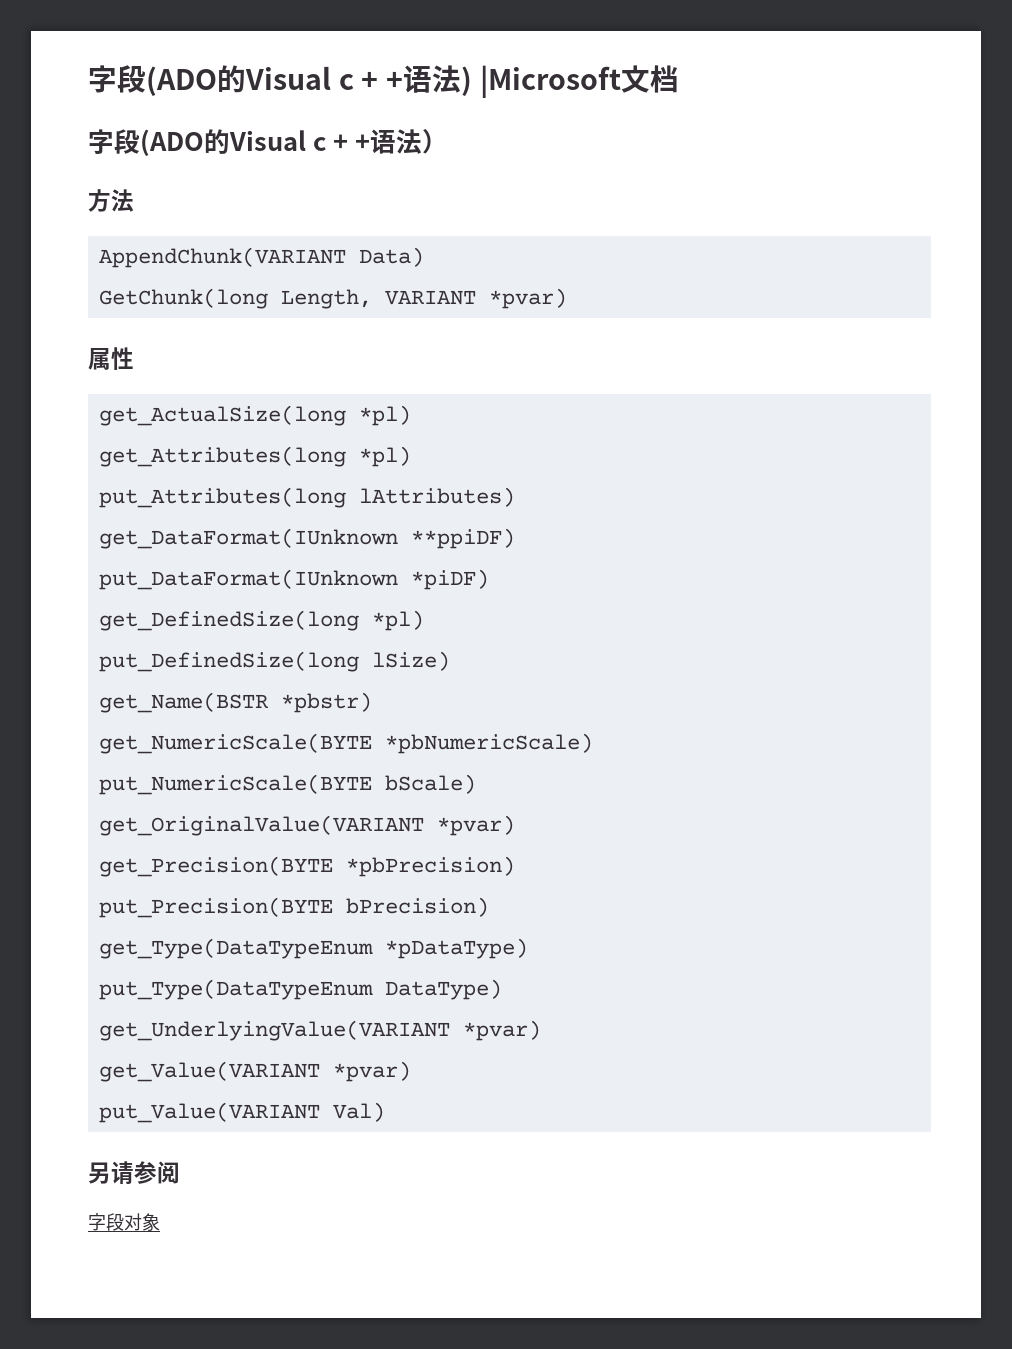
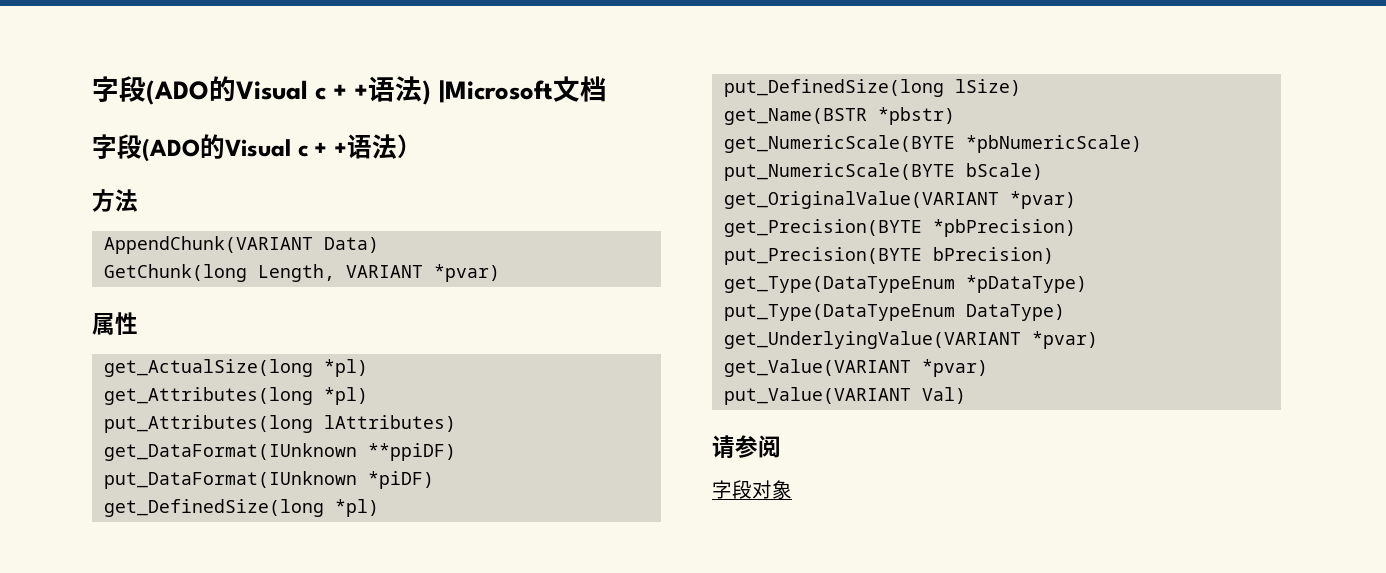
- 另请参阅
+ 请参阅

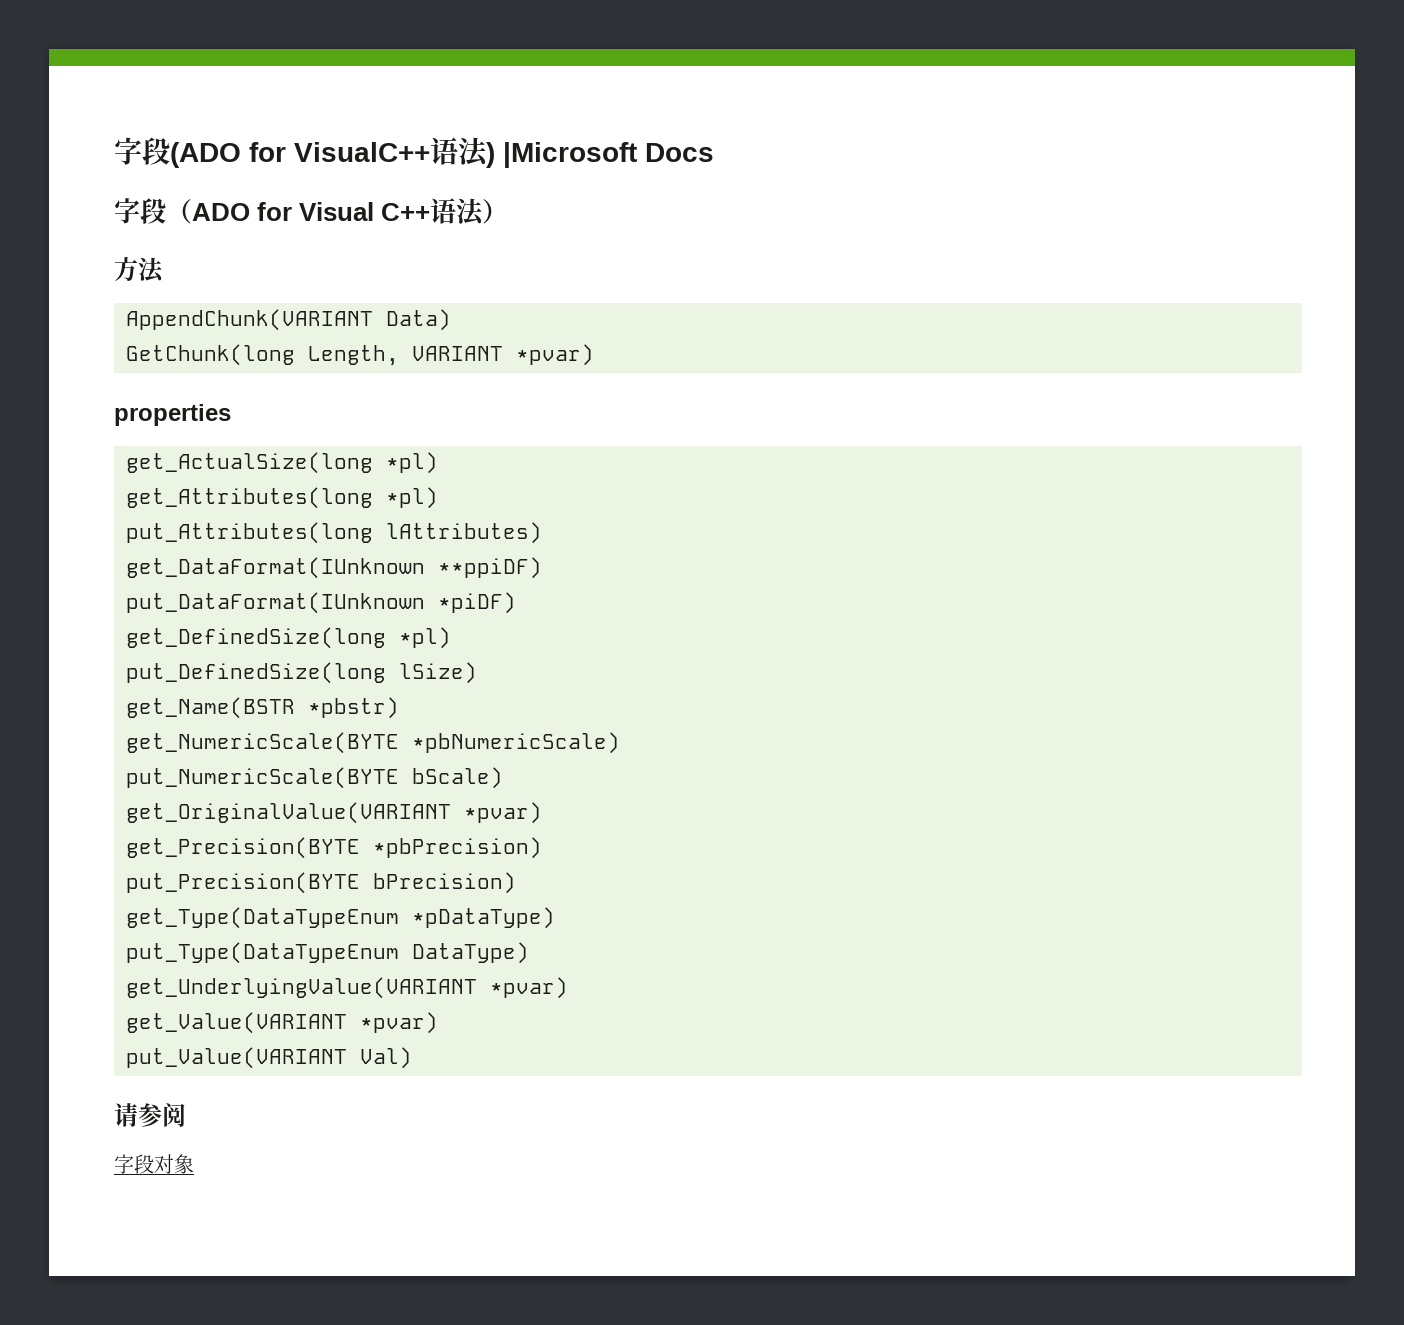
- 字段(ADO的Visual c + +语法) |Microsoft文档
- 字段(ADO的Visual c + +语法）
+ 字段(ADO for VisualC++语法) |Microsoft Docs
+ 字段（ADO for Visual C++语法）
- 属性
+ properties

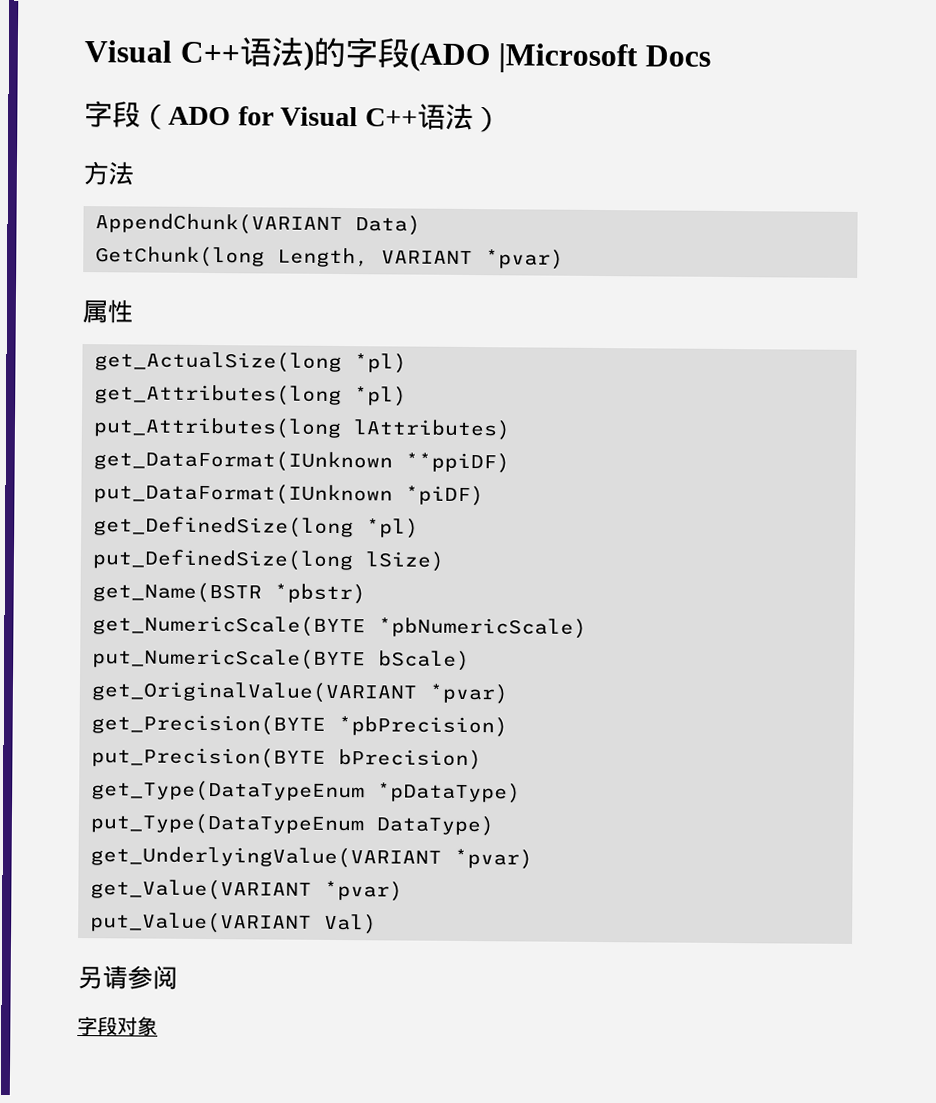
- 字段(ADO for VisualC++语法) |Microsoft Docs
+ Visual C++语法)的字段(ADO |Microsoft Docs
- properties
+ 属性
- 请参阅
+ 另请参阅

